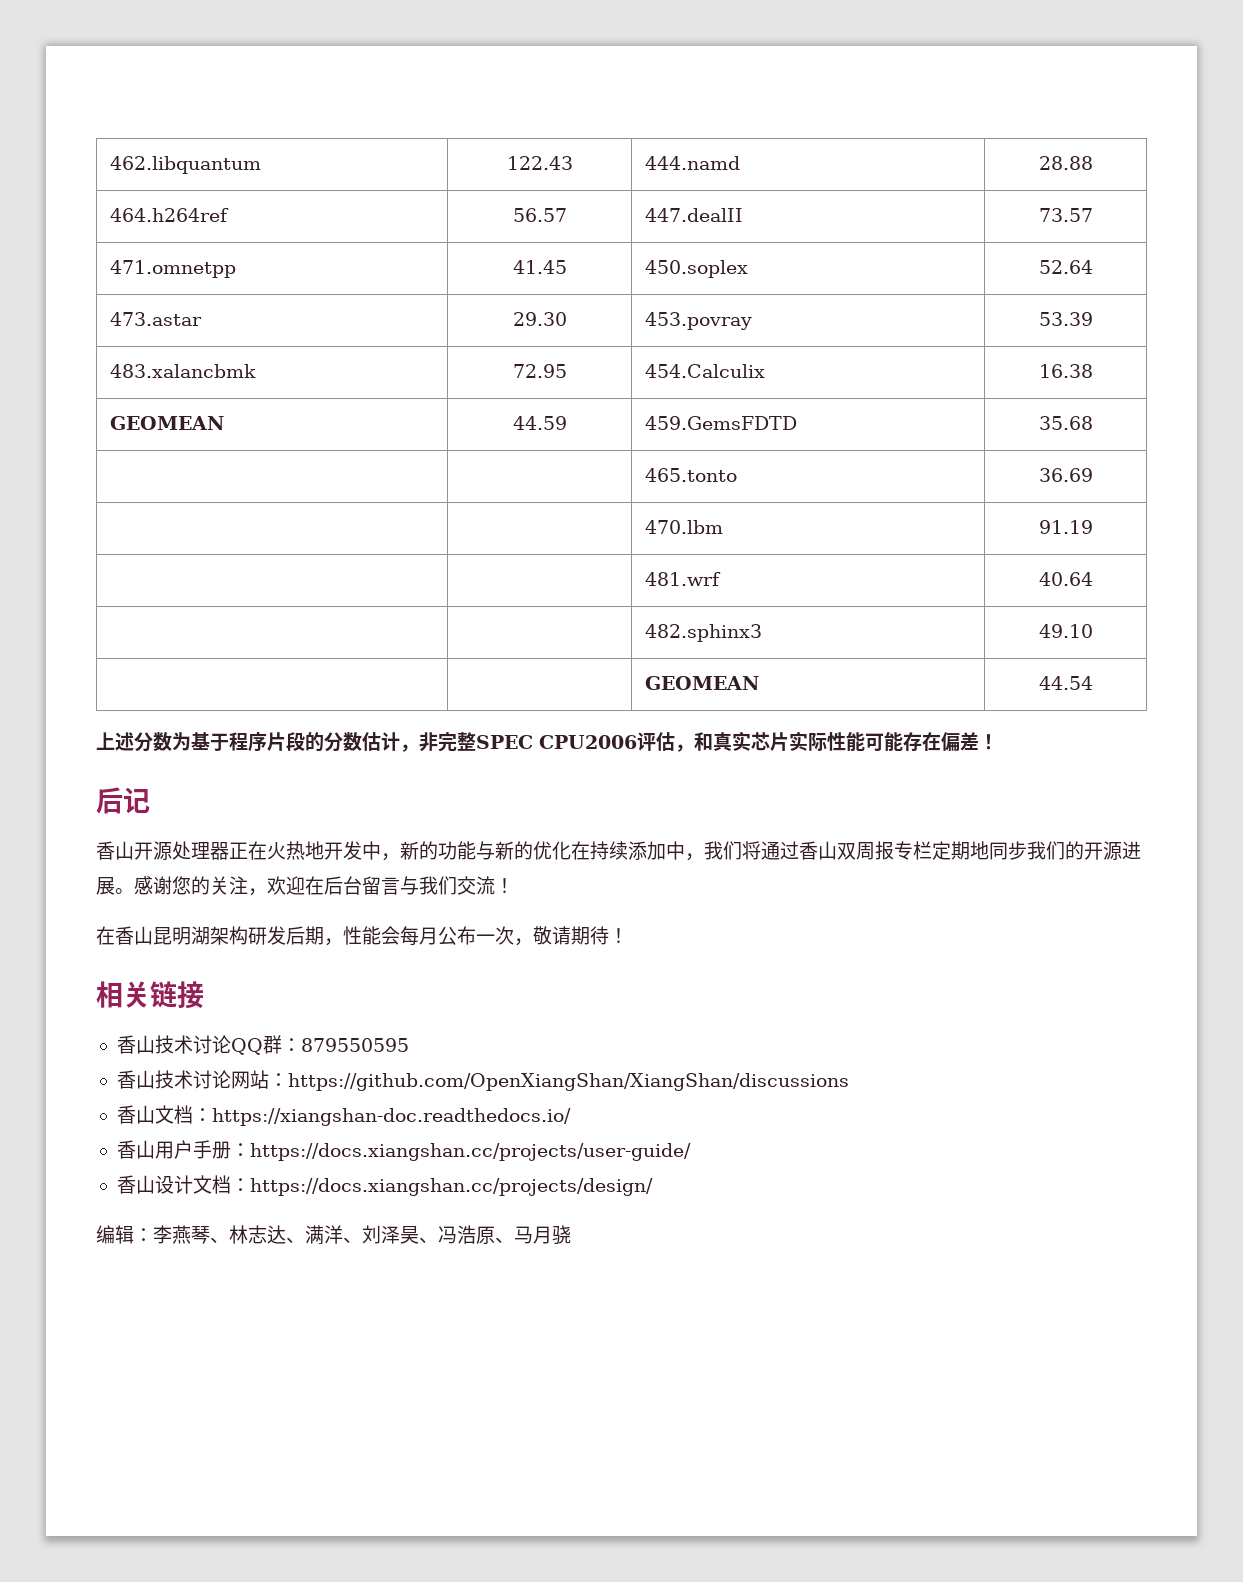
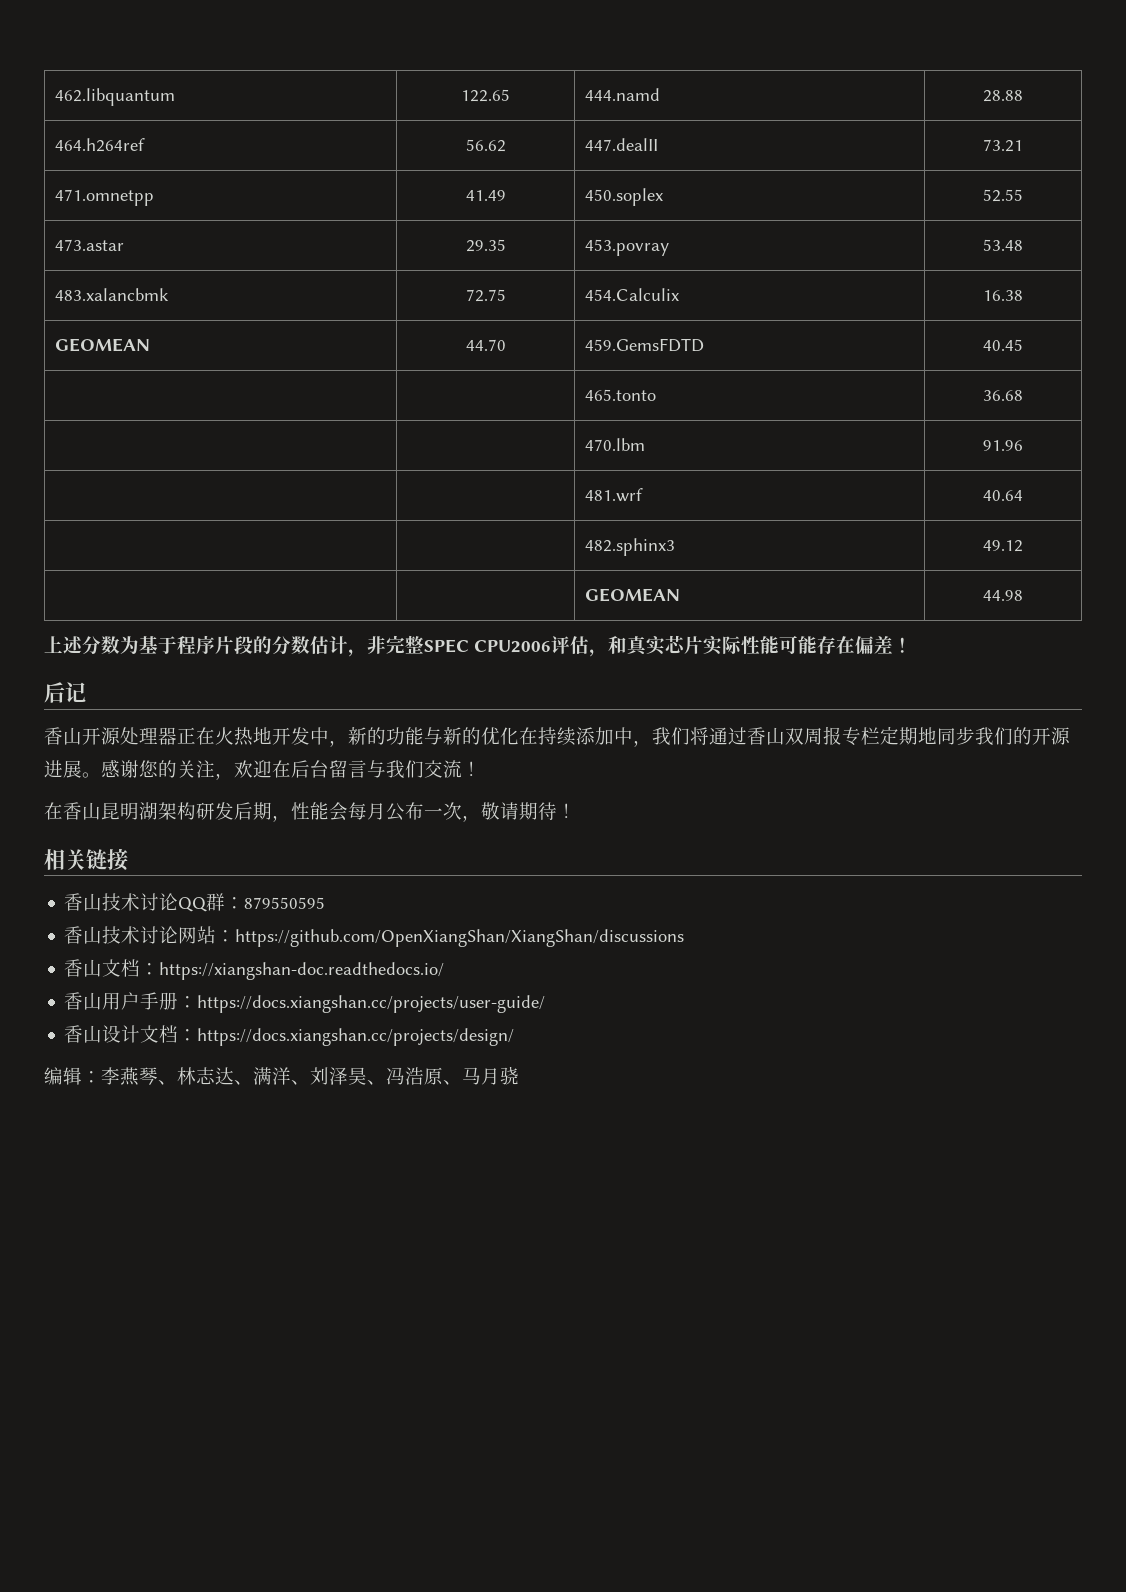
- 462.libquantum | 122.43 | 444.namd | 28.88
+ 462.libquantum | 122.65 | 444.namd | 28.88
- 464.h264ref | 56.57 | 447.dealII | 73.57
+ 464.h264ref | 56.62 | 447.dealII | 73.21
- 471.omnetpp | 41.45 | 450.soplex | 52.64
+ 471.omnetpp | 41.49 | 450.soplex | 52.55
- 473.astar | 29.30 | 453.povray | 53.39
+ 473.astar | 29.35 | 453.povray | 53.48
- 483.xalancbmk | 72.95 | 454.Calculix | 16.38
+ 483.xalancbmk | 72.75 | 454.Calculix | 16.38
- GEOMEAN | 44.59 | 459.GemsFDTD | 35.68
+ GEOMEAN | 44.70 | 459.GemsFDTD | 40.45
- | | 465.tonto | 36.69
+ | | 465.tonto | 36.68
- | | 470.lbm | 91.19
+ | | 470.lbm | 91.96
- | | 482.sphinx3 | 49.10
- | | GEOMEAN | 44.54
+ | | 482.sphinx3 | 49.12
+ | | GEOMEAN | 44.98

